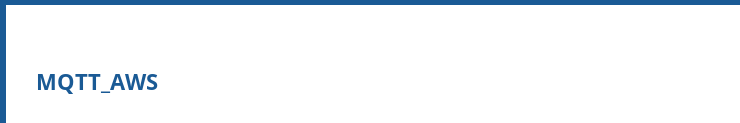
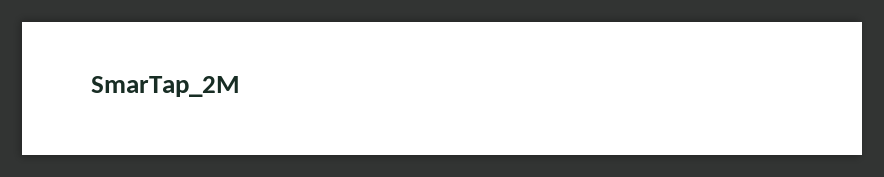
- MQTT_AWS
+ SmarTap_2M

